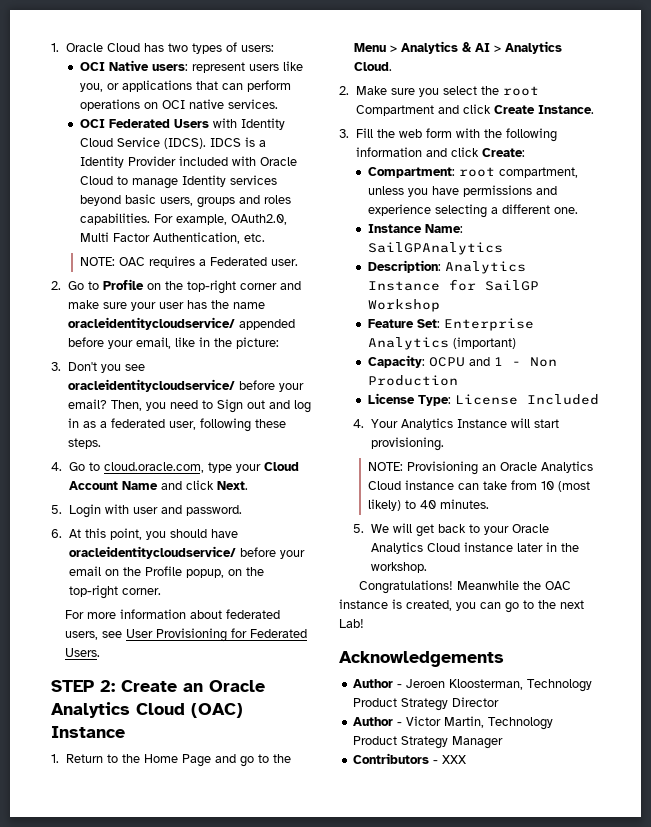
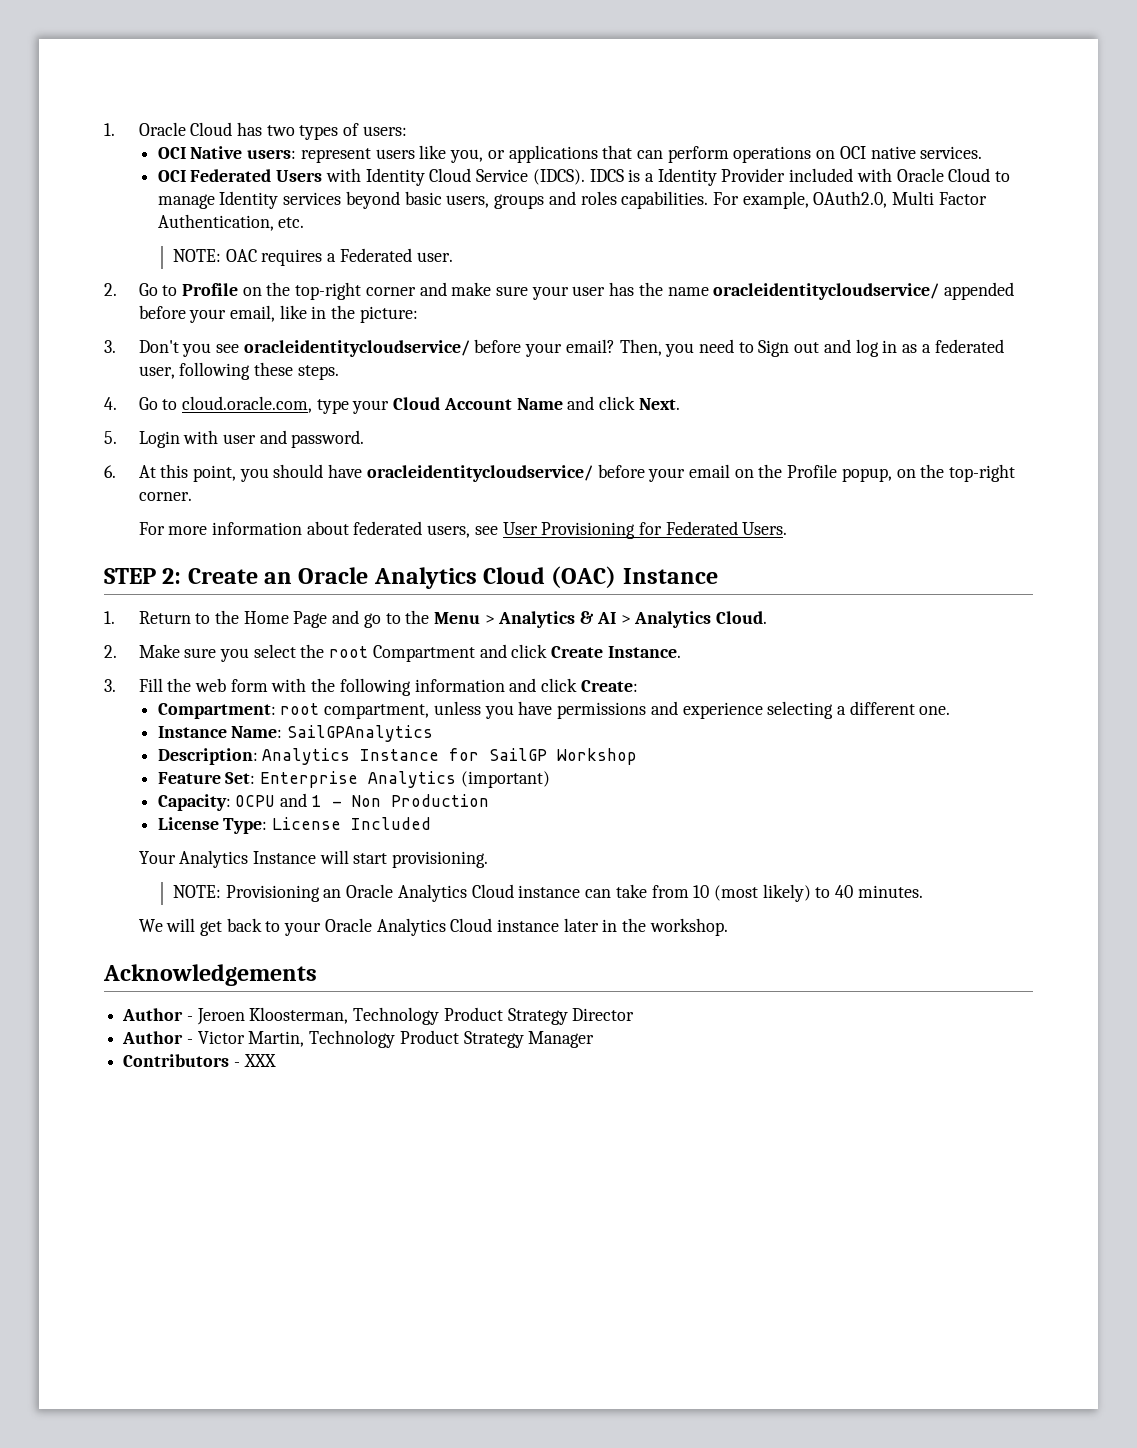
- 4. Your Analytics Instance will start provisioning.
+ Your Analytics Instance will start provisioning.
- 5. We will get back to your Oracle Analytics Cloud instance later in the workshop.
+ We will get back to your Oracle Analytics Cloud instance later in the workshop.
- Congratulations! Meanwhile the OAC instance is created, you can go to the next Lab!

